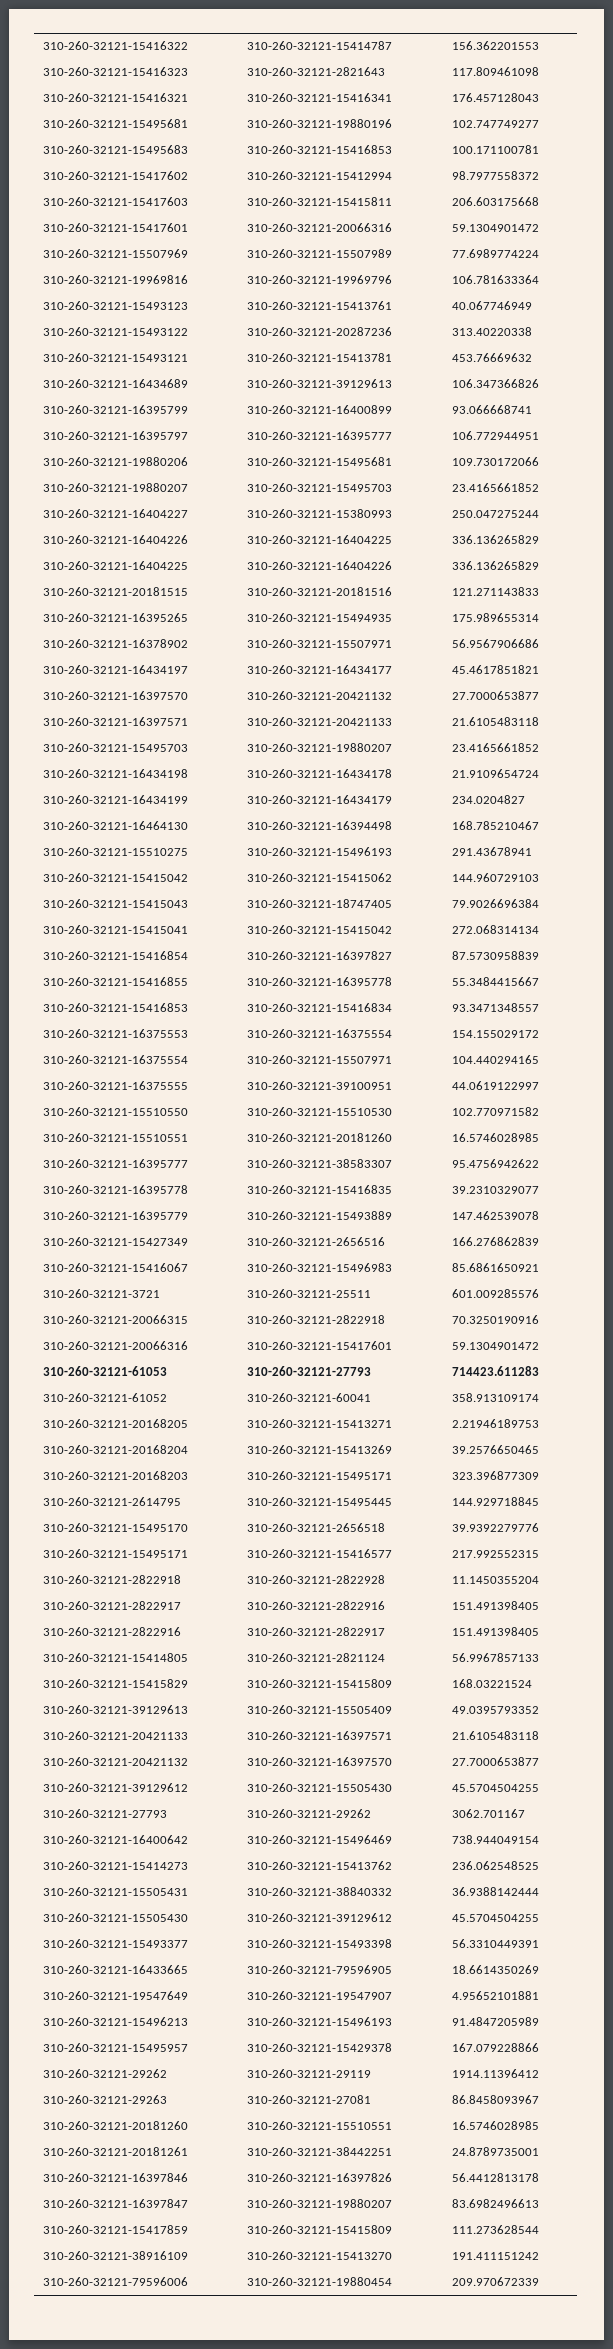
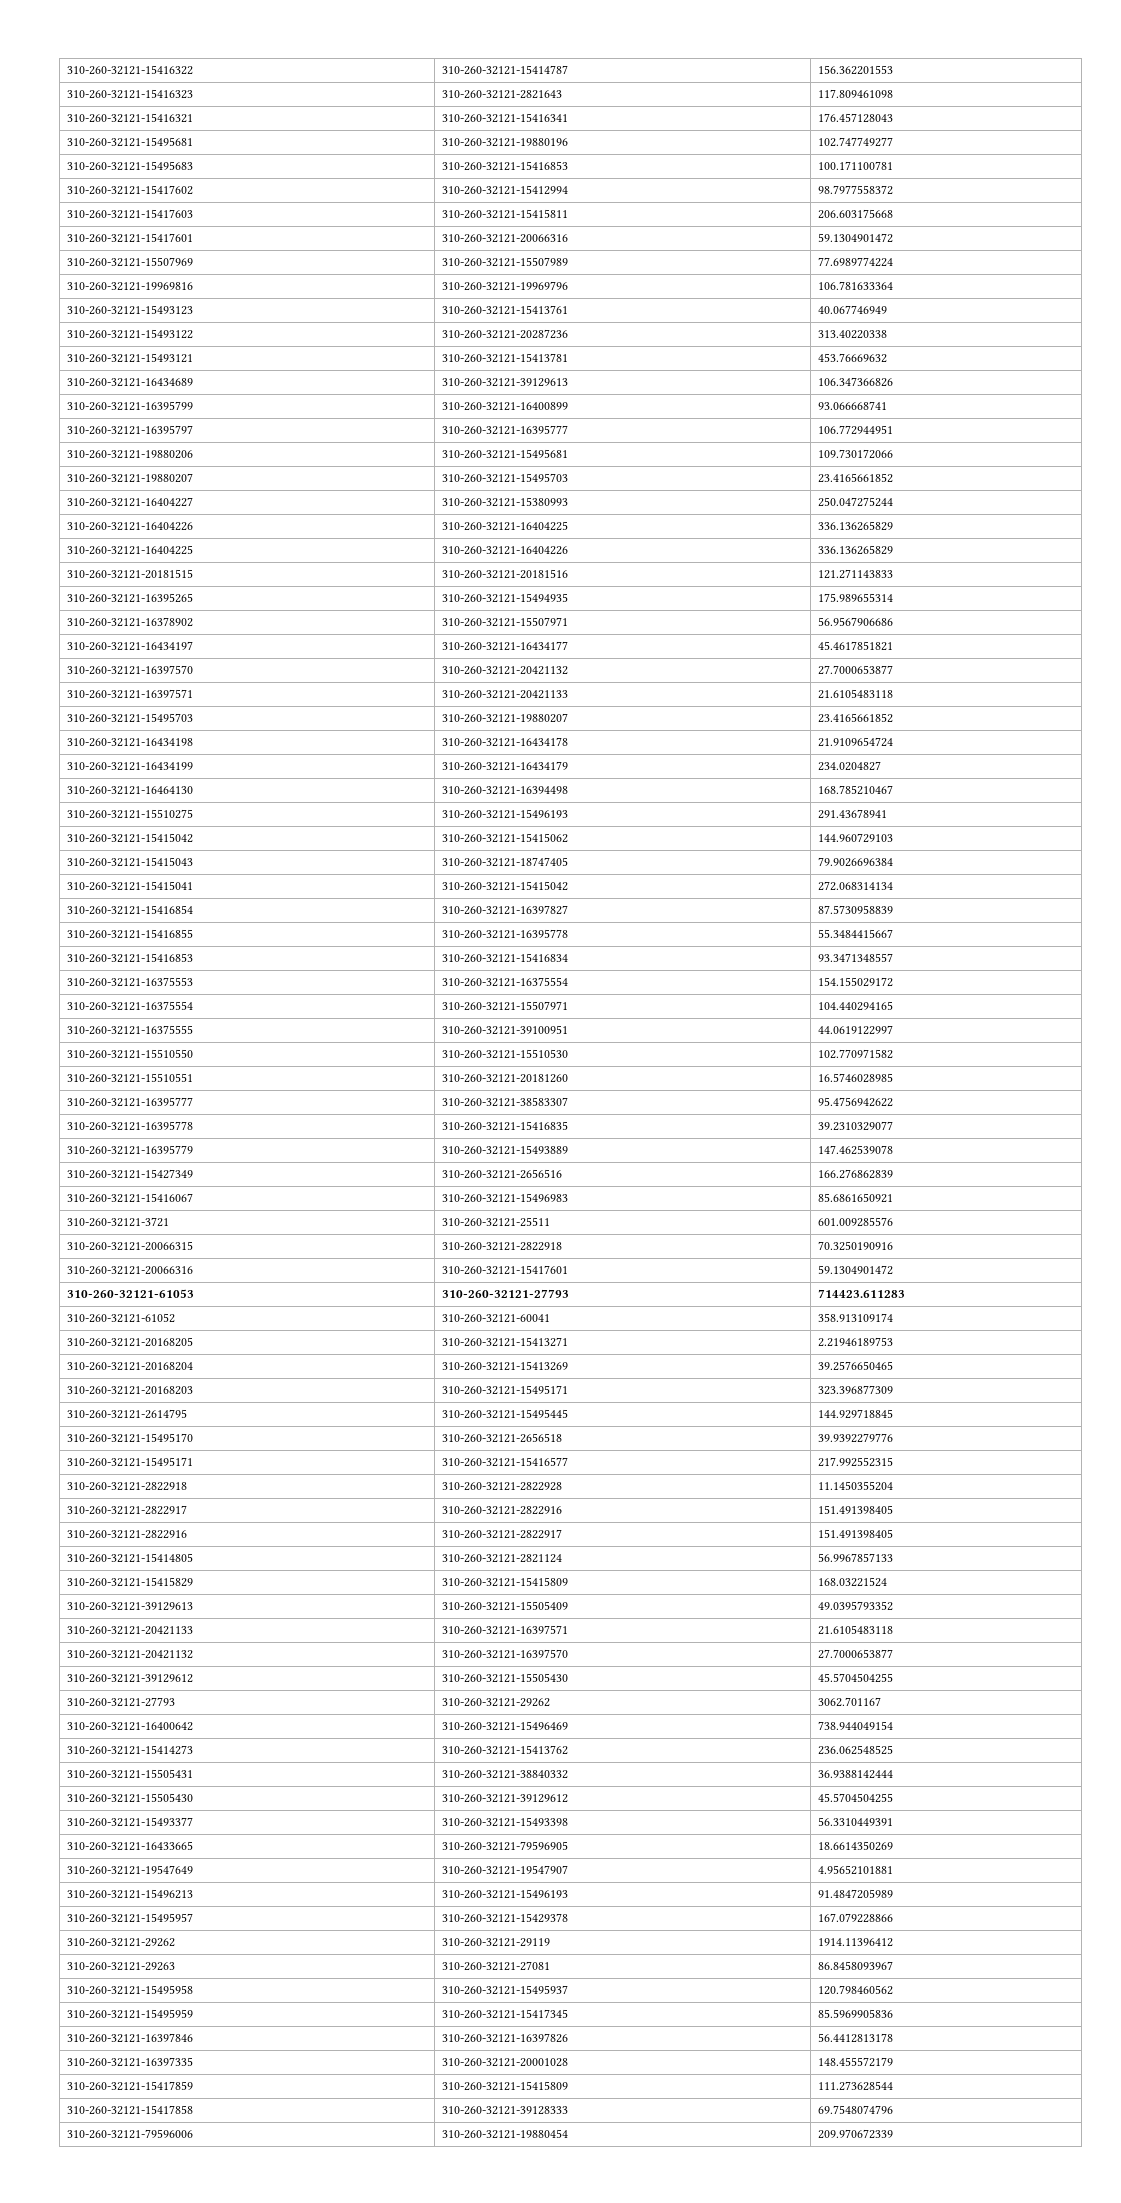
- 310-260-32121-20181260 | 310-260-32121-15510551 | 16.5746028985
- 310-260-32121-20181261 | 310-260-32121-38442251 | 24.8789735001
+ 310-260-32121-15495958 | 310-260-32121-15495937 | 120.798460562
+ 310-260-32121-15495959 | 310-260-32121-15417345 | 85.5969905836
- 310-260-32121-16397847 | 310-260-32121-19880207 | 83.6982496613
+ 310-260-32121-16397335 | 310-260-32121-20001028 | 148.455572179
- 310-260-32121-38916109 | 310-260-32121-15413270 | 191.411151242
+ 310-260-32121-15417858 | 310-260-32121-39128333 | 69.7548074796

